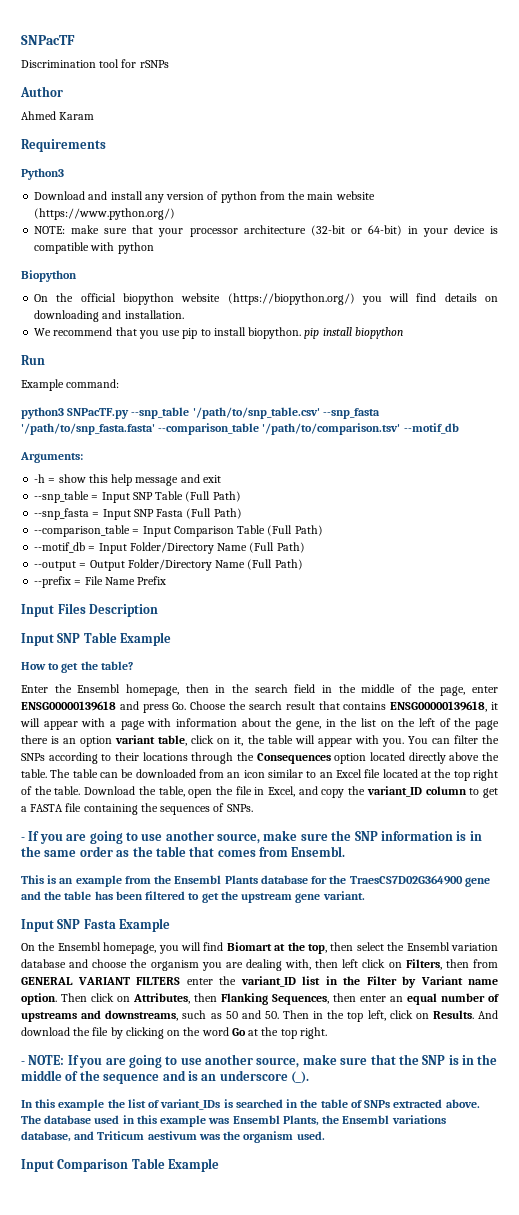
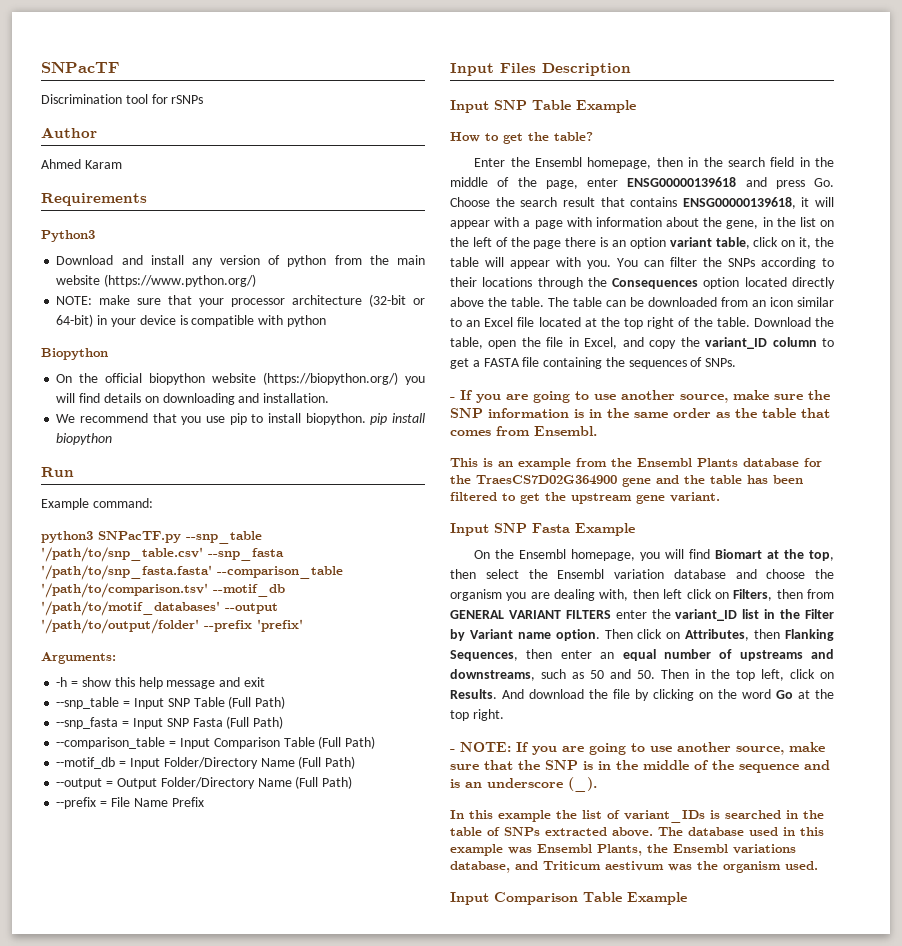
- python3 SNPacTF.py --snp_table '/path/to/snp_table.csv' --snp_fasta '/path/to/snp_fasta.fasta' --comparison_table '/path/to/comparison.tsv' --motif_db
+ python3 SNPacTF.py --snp_table '/path/to/snp_table.csv' --snp_fasta '/path/to/snp_fasta.fasta' --comparison_table '/path/to/comparison.tsv' --motif_db '/path/to/motif_databases' --output '/path/to/output/folder' --prefix 'prefix'

